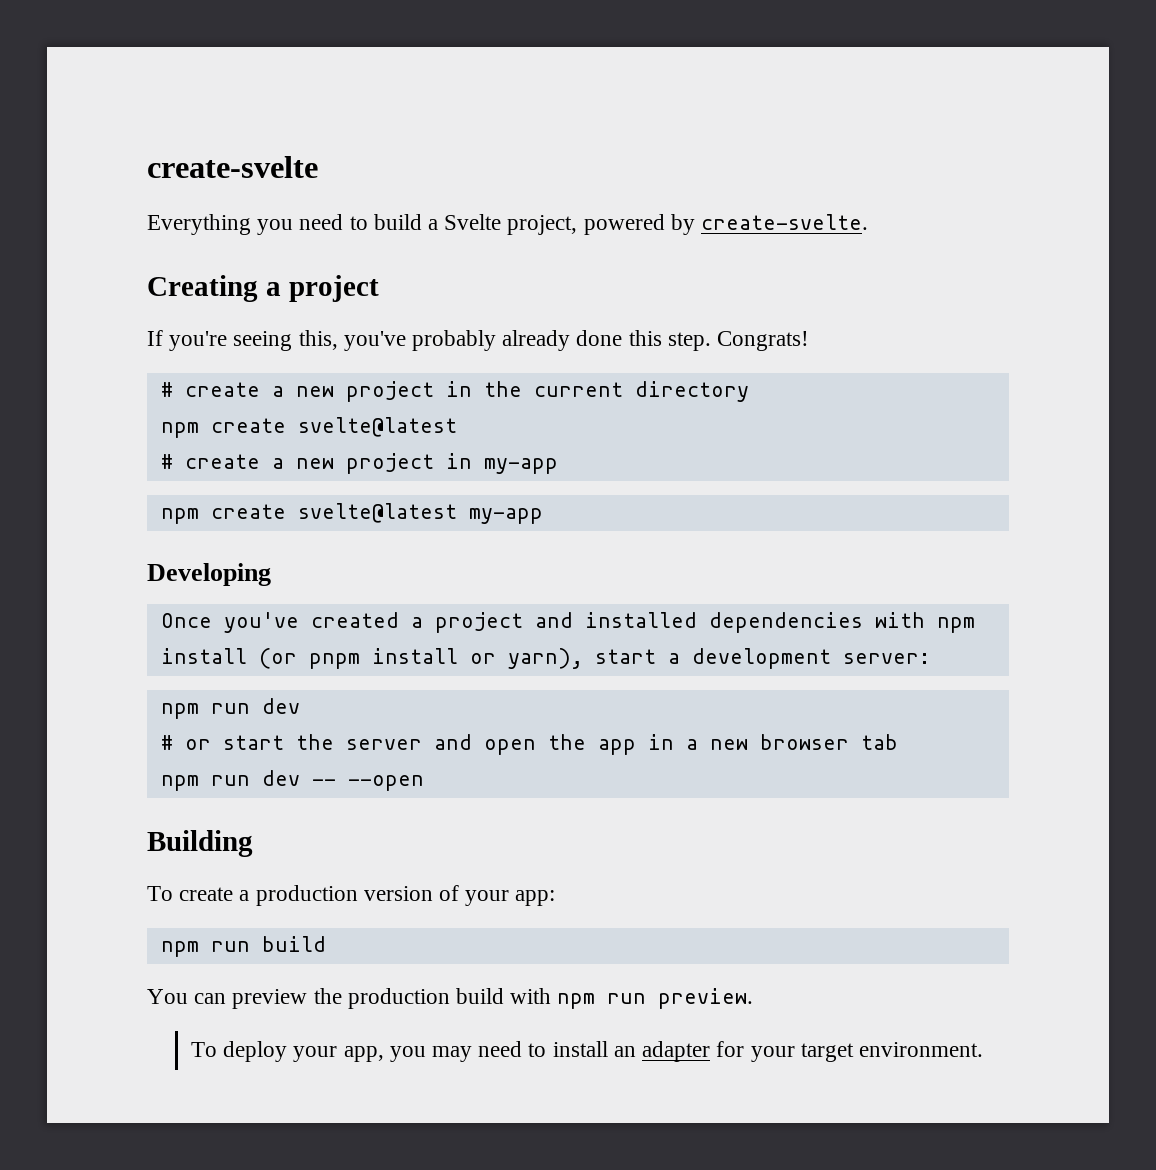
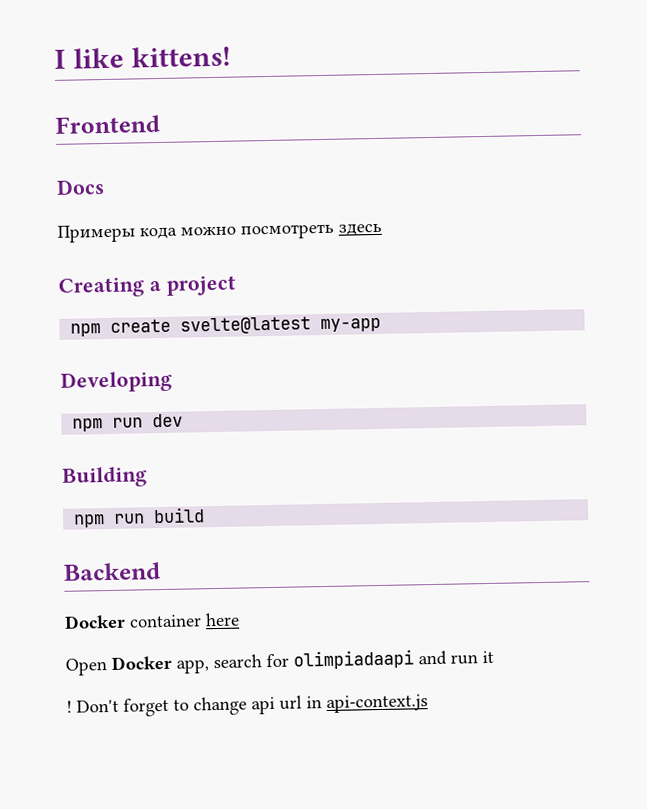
- create-svelte
- Everything you need to build a Svelte project, powered by create-svelte.
+ I like kittens!
+ Frontend
+ Docs
+ Примеры кода можно посмотреть здесь
  Creating a project
- If you're seeing this, you've probably already done this step. Congrats!
- # create a new project in the current directory
- npm create svelte@latest
- # create a new project in my-app
- Once you've created a project and installed dependencies with npm install (or pnpm install or yarn), start a development server:
  npm run dev
- # or start the server and open the app in a new browser tab
- npm run dev -- --open
  Building
- To create a production version of your app:
  npm run build
- You can preview the production build with npm run preview.
- To deploy your app, you may need to install an adapter for your target environment.
+ Backend
+ Docker container here
+ Open Docker app, search for olimpiadaapi and run it
+ ! Don't forget to change api url in api-context.js

